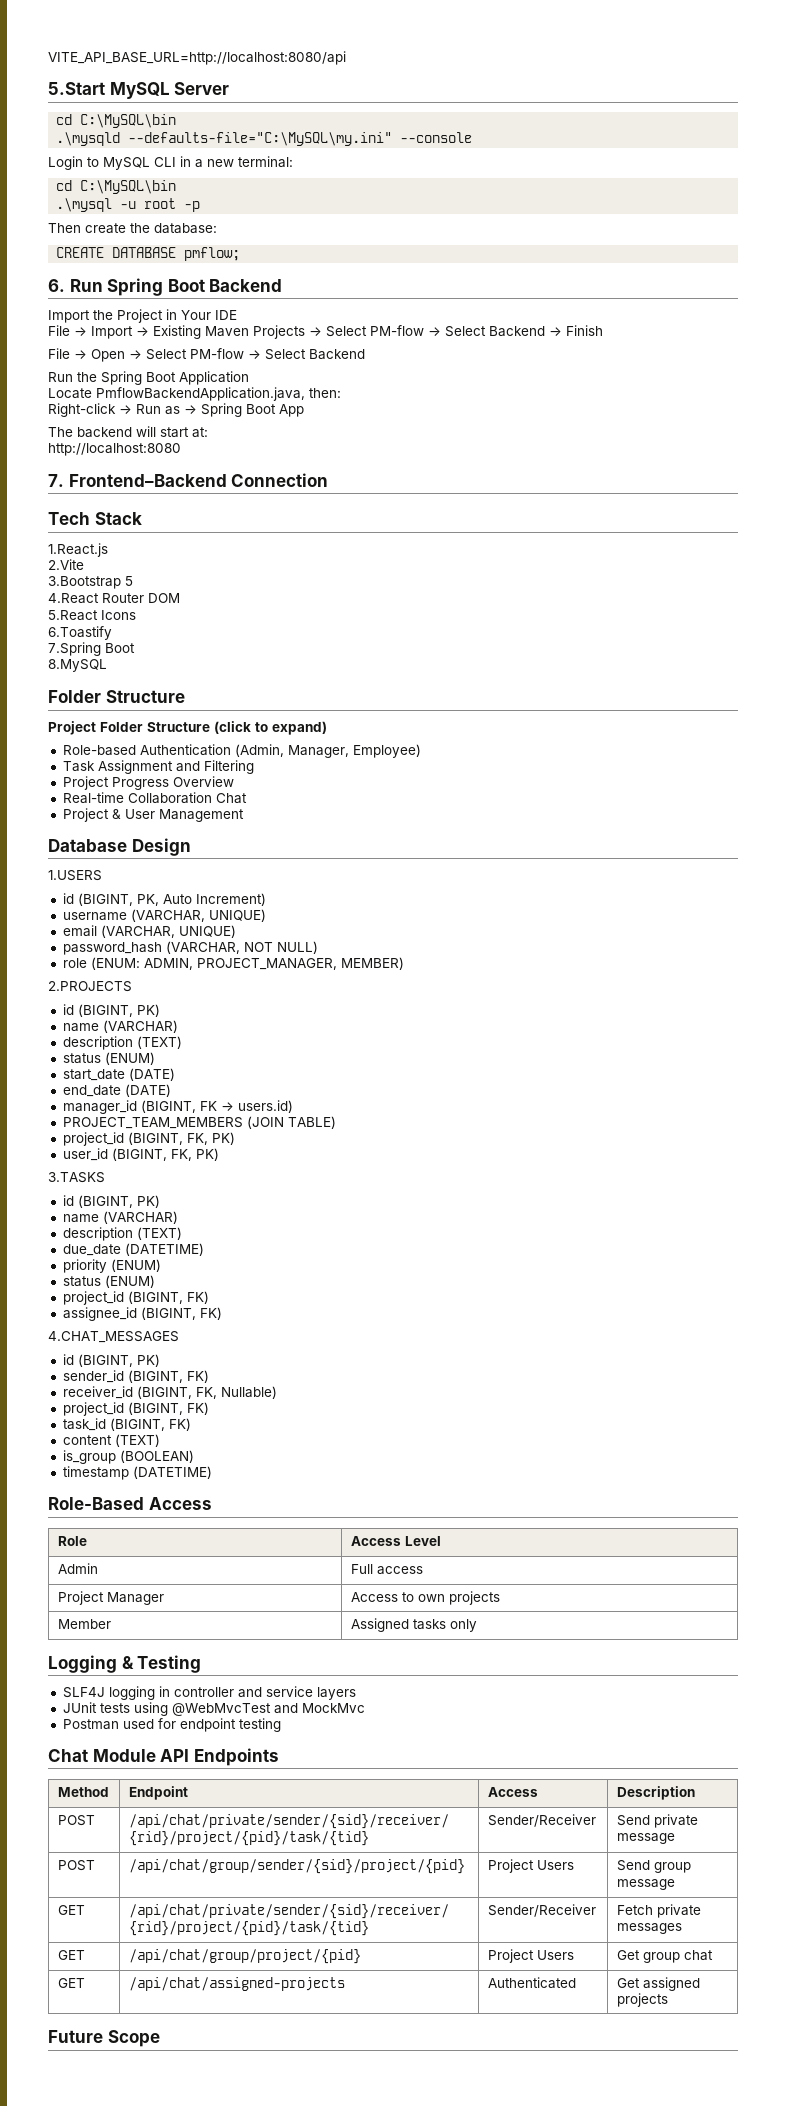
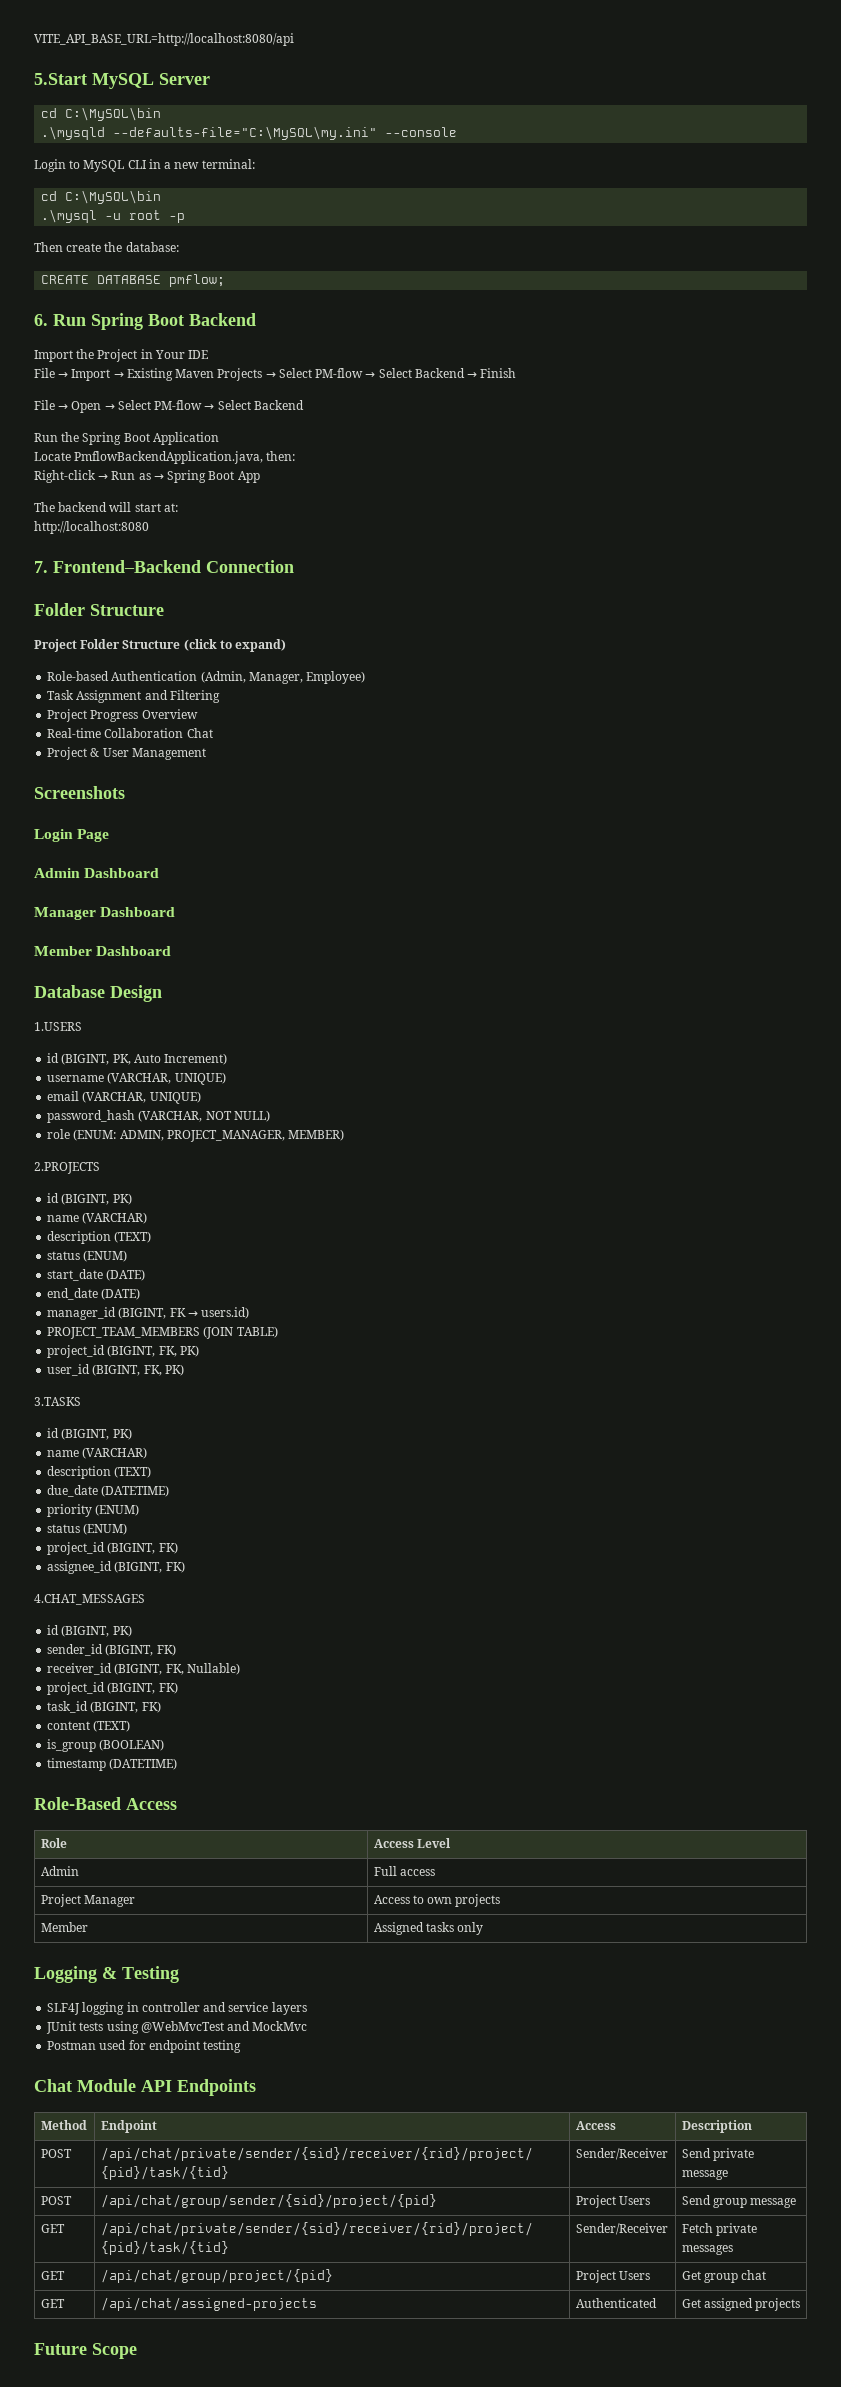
- Tech Stack
- 1.React.js
- 2.Vite
- 3.Bootstrap 5
- 4.React Router DOM
- 5.React Icons
- 6.Toastify
- 7.Spring Boot
- 8.MySQL
+ Screenshots
+ Login Page
+ Admin Dashboard
+ Manager Dashboard
+ Member Dashboard

